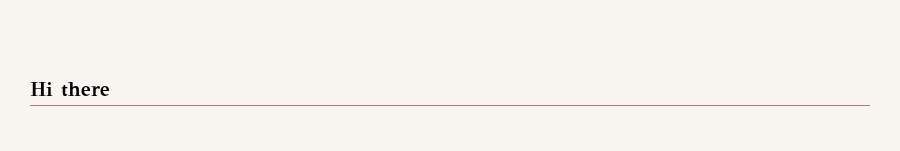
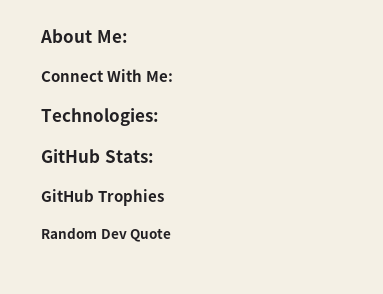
- Hi there
+ About Me:
+ Connect With Me:
+ Technologies:
+ GitHub Stats:
+ GitHub Trophies
+ Random Dev Quote

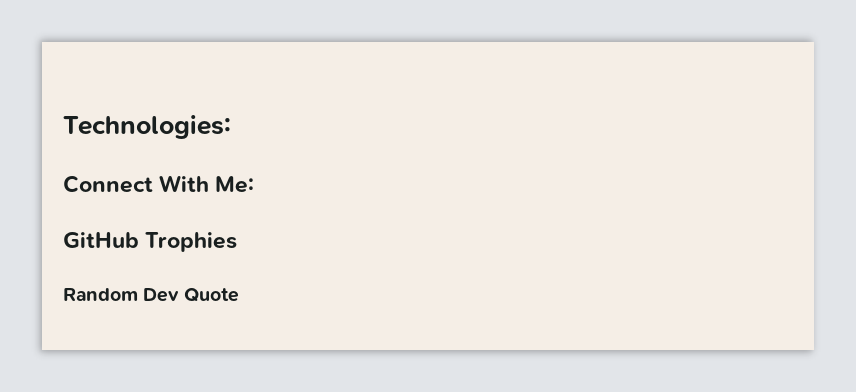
- About Me:
+ Technologies:
- Technologies:
- GitHub Stats:

